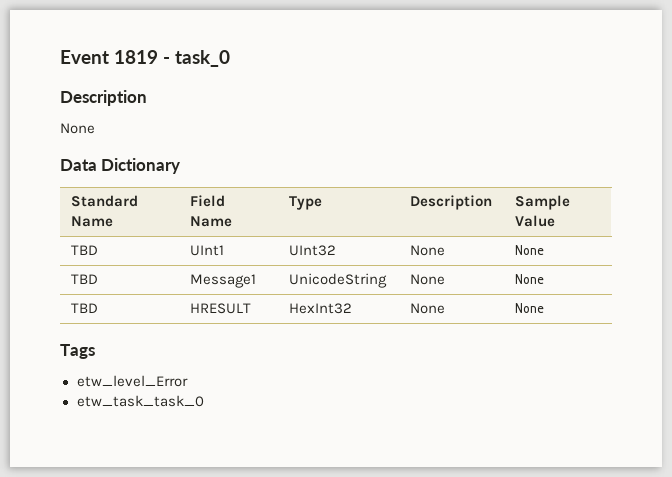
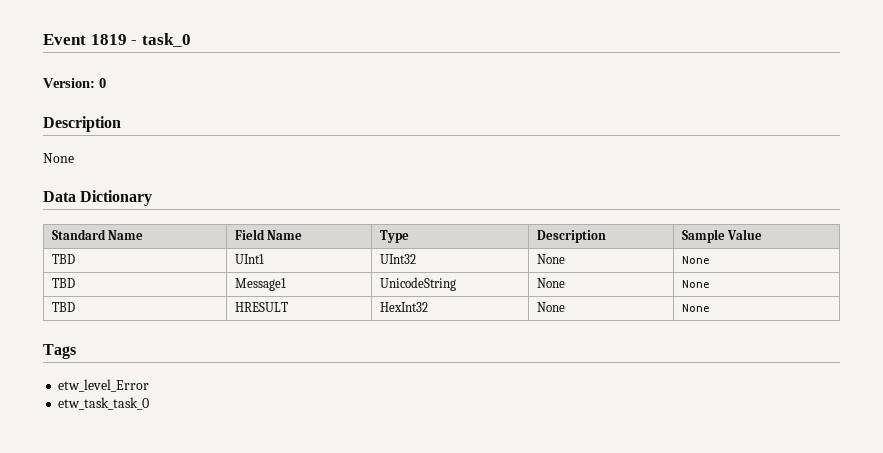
+ Version: 0

